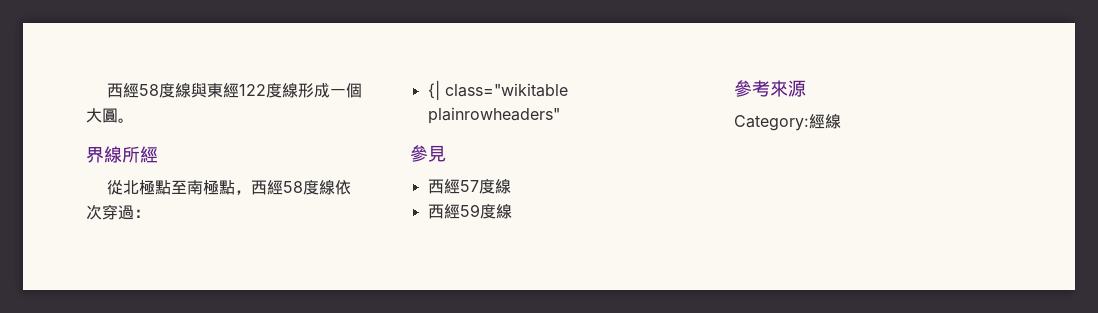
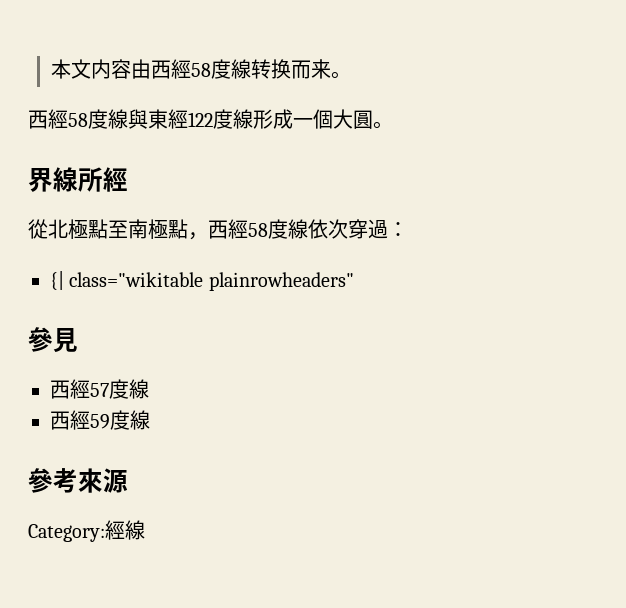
+ 本文内容由西經58度線转换而来。

